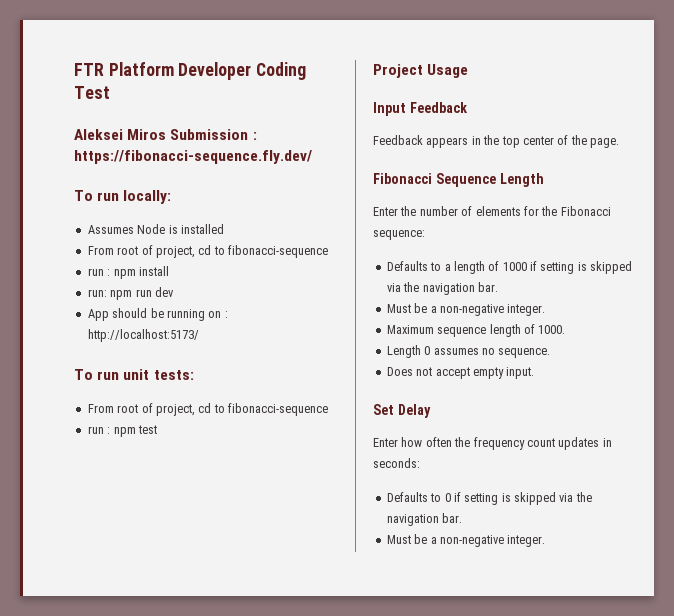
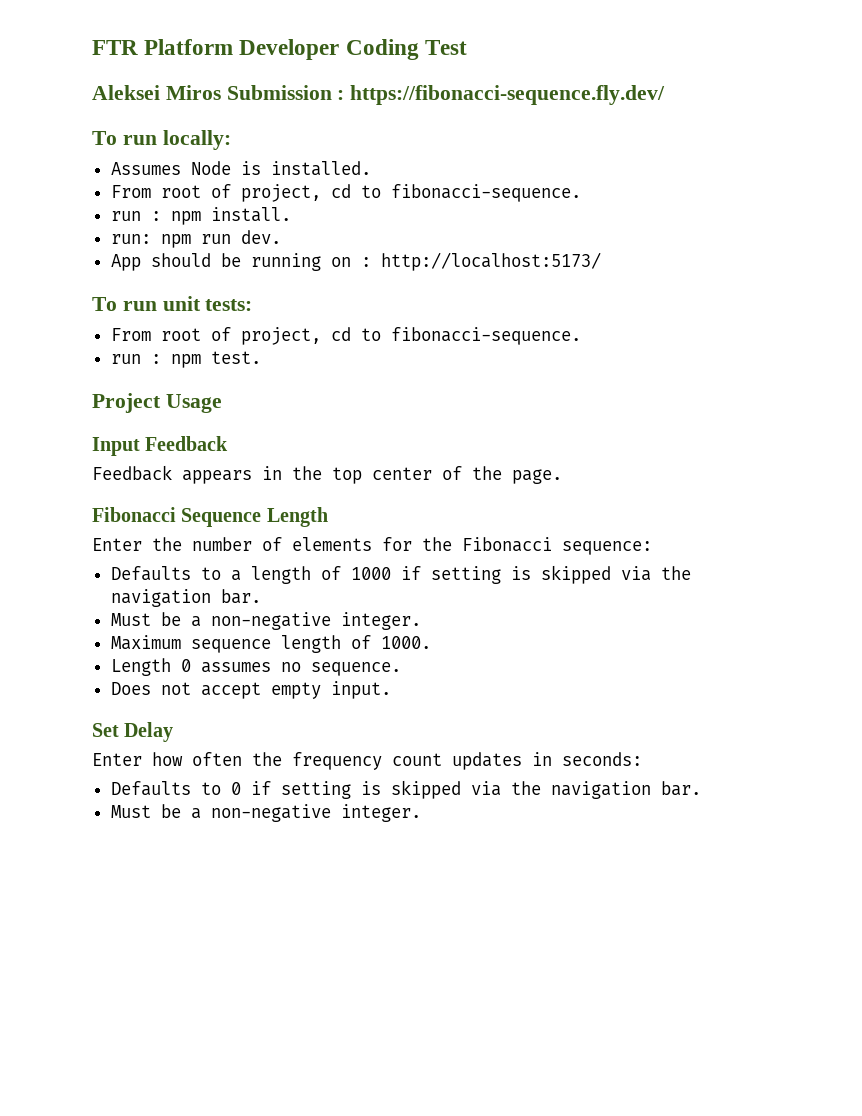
- Assumes Node is installed
- From root of project, cd to fibonacci-sequence
- run : npm install
+ Assumes Node is installed.
+ From root of project, cd to fibonacci-sequence.
+ run : npm install.
- run: npm run dev
+ run: npm run dev.
  To run unit tests:
- From root of project, cd to fibonacci-sequence
- run : npm test
+ From root of project, cd to fibonacci-sequence.
+ run : npm test.

